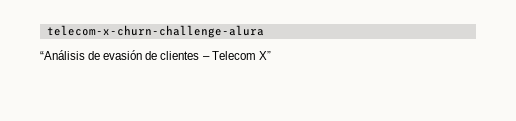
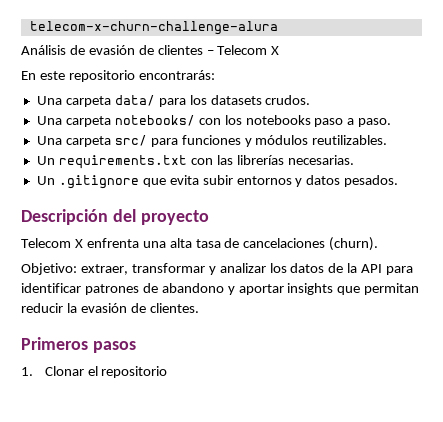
- “Análisis de evasión de clientes – Telecom X”
+ Análisis de evasión de clientes – Telecom X
+ En este repositorio encontrarás:
+ Una carpeta data/ para los datasets crudos.
+ Una carpeta notebooks/ con los notebooks paso a paso.
+ Una carpeta src/ para funciones y módulos reutilizables.
+ Un requirements.txt con las librerías necesarias.
+ Un .gitignore que evita subir entornos y datos pesados.
+ Descripción del proyecto
+ Telecom X enfrenta una alta tasa de cancelaciones (churn).
+ Objetivo: extraer, transformar y analizar los datos de la API para identificar patrones de abandono y aportar insights que permitan reducir la evasión de clientes.
+ Primeros pasos
+ 1. Clonar el repositorio

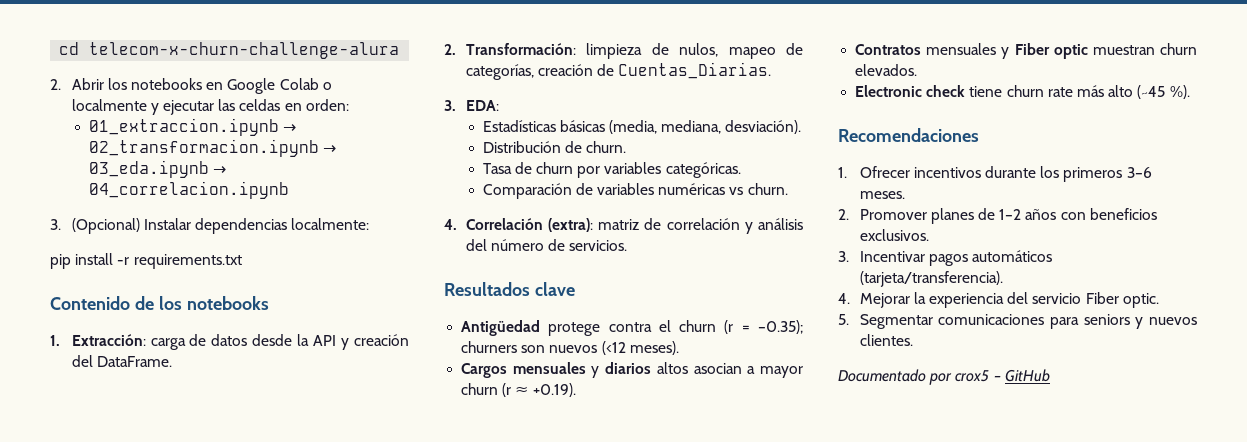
- telecom-x-churn-challenge-alura
+ cd telecom-x-churn-challenge-alura
- Análisis de evasión de clientes – Telecom X
- En este repositorio encontrarás:
- Una carpeta data/ para los datasets crudos.
- Una carpeta notebooks/ con los notebooks paso a paso.
- Una carpeta src/ para funciones y módulos reutilizables.
- Un requirements.txt con las librerías necesarias.
- Un .gitignore que evita subir entornos y datos pesados.
- Descripción del proyecto
- Telecom X enfrenta una alta tasa de cancelaciones (churn).
- Objetivo: extraer, transformar y analizar los datos de la API para identificar patrones de abandono y aportar insights que permitan reducir la evasión de clientes.
- Primeros pasos
- 1. Clonar el repositorio
+ 2. Abrir los notebooks en Google Colab o localmente y ejecutar las celdas en orden:
+ 01_extraccion.ipynb → 02_transformacion.ipynb → 03_eda.ipynb → 04_correlacion.ipynb
+ 3. (Opcional) Instalar dependencias localmente:
+ pip install -r requirements.txt
+ Contenido de los notebooks
+ 1. Extracción: carga de datos desde la API y creación del DataFrame.
+ 2. Transformación: limpieza de nulos, mapeo de categorías, creación de Cuentas_Diarias.
+ 3. EDA:
+ Estadísticas básicas (media, mediana, desviación).
+ Distribución de churn.
+ Tasa de churn por variables categóricas.
+ Comparación de variables numéricas vs churn.
+ 4. Correlación (extra): matriz de correlación y análisis del número de servicios.
+ Resultados clave
+ Antigüedad protege contra el churn (r = –0.35); churners son nuevos (<12 meses).
+ Cargos mensuales y diarios altos asocian a mayor churn (r ≈ +0.19).
+ Contratos mensuales y Fiber optic muestran churn elevados.
+ Electronic check tiene churn rate más alto (~45 %).
+ Recomendaciones
+ 1. Ofrecer incentivos durante los primeros 3–6 meses.
+ 2. Promover planes de 1–2 años con beneficios exclusivos.
+ 3. Incentivar pagos automáticos (tarjeta/transferencia).
+ 4. Mejorar la experiencia del servicio Fiber optic.
+ 5. Segmentar comunicaciones para seniors y nuevos clientes.
+ Documentado por crox5 – GitHub

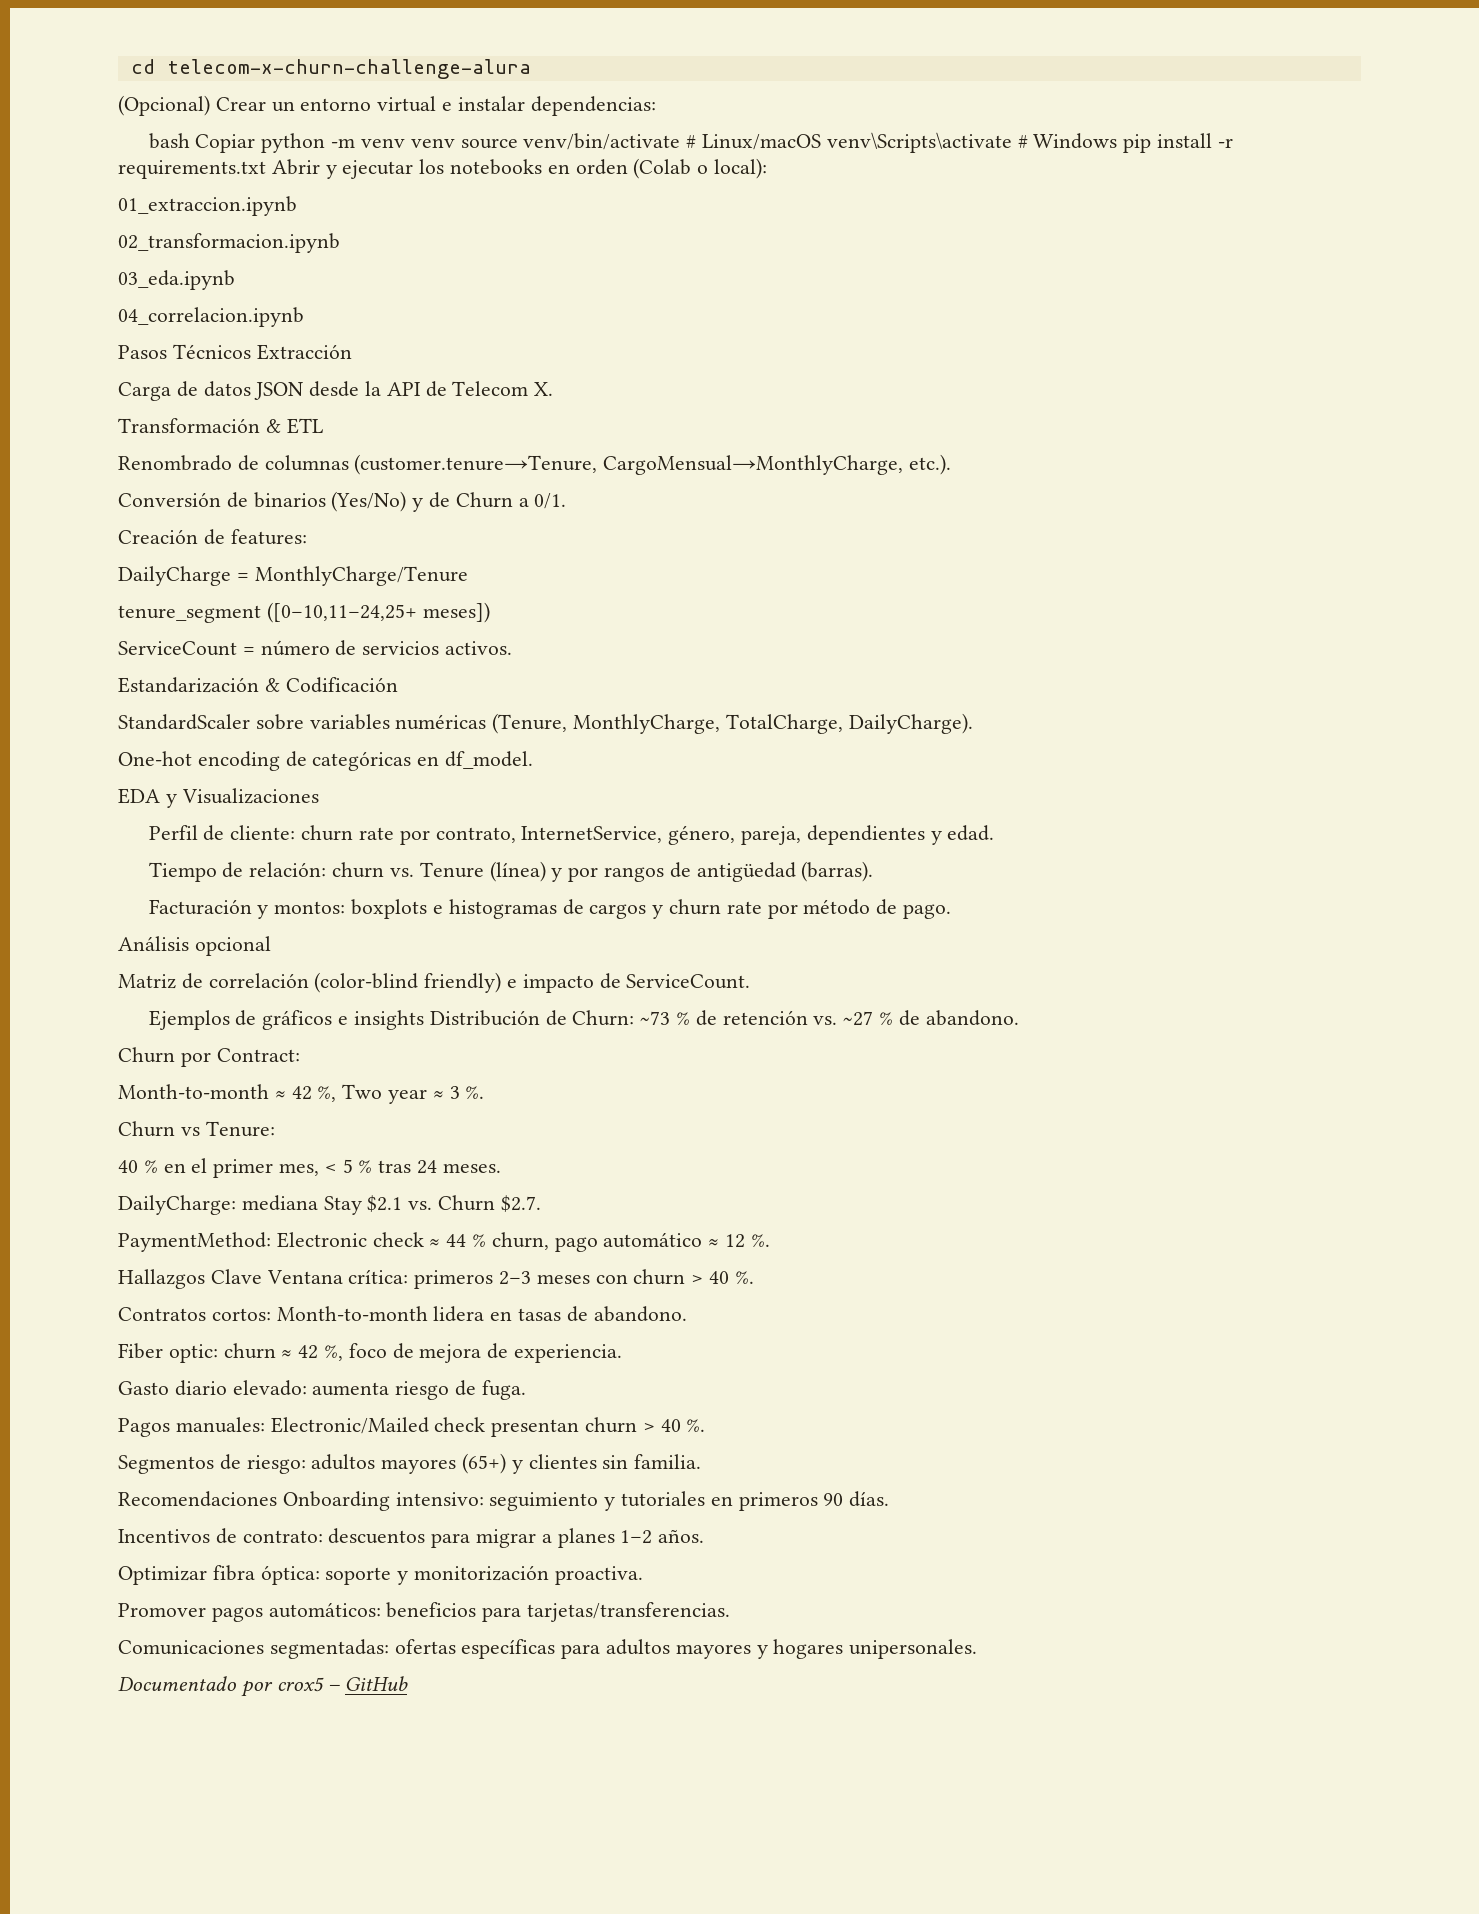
- 2. Abrir los notebooks en Google Colab o localmente y ejecutar las celdas en orden:
- 01_extraccion.ipynb → 02_transformacion.ipynb → 03_eda.ipynb → 04_correlacion.ipynb
- 3. (Opcional) Instalar dependencias localmente:
- pip install -r requirements.txt
- Contenido de los notebooks
- 1. Extracción: carga de datos desde la API y creación del DataFrame.
- 2. Transformación: limpieza de nulos, mapeo de categorías, creación de Cuentas_Diarias.
- 3. EDA:
- Estadísticas básicas (media, mediana, desviación).
- Distribución de churn.
- Tasa de churn por variables categóricas.
- Comparación de variables numéricas vs churn.
- 4. Correlación (extra): matriz de correlación y análisis del número de servicios.
- Resultados clave
- Antigüedad protege contra el churn (r = –0.35); churners son nuevos (<12 meses).
- Cargos mensuales y diarios altos asocian a mayor churn (r ≈ +0.19).
- Contratos mensuales y Fiber optic muestran churn elevados.
- Electronic check tiene churn rate más alto (~45 %).
- Recomendaciones
- 1. Ofrecer incentivos durante los primeros 3–6 meses.
- 2. Promover planes de 1–2 años con beneficios exclusivos.
- 3. Incentivar pagos automáticos (tarjeta/transferencia).
- 4. Mejorar la experiencia del servicio Fiber optic.
- 5. Segmentar comunicaciones para seniors y nuevos clientes.
+ (Opcional) Crear un entorno virtual e instalar dependencias:
+ bash Copiar python -m venv venv source venv/bin/activate # Linux/macOS venv\Scripts\activate # Windows pip install -r requirements.txt Abrir y ejecutar los notebooks en orden (Colab o local):
+ 01_extraccion.ipynb
+ 02_transformacion.ipynb
+ 03_eda.ipynb
+ 04_correlacion.ipynb
+ Pasos Técnicos Extracción
+ Carga de datos JSON desde la API de Telecom X.
+ Transformación & ETL
+ Renombrado de columnas (customer.tenure→Tenure, CargoMensual→MonthlyCharge, etc.).
+ Conversión de binarios (Yes/No) y de Churn a 0/1.
+ Creación de features:
+ DailyCharge = MonthlyCharge/Tenure
+ tenure_segment ([0–10,11–24,25+ meses])
+ ServiceCount = número de servicios activos.
+ Estandarización & Codificación
+ StandardScaler sobre variables numéricas (Tenure, MonthlyCharge, TotalCharge, DailyCharge).
+ One-hot encoding de categóricas en df_model.
+ EDA y Visualizaciones
+ Perfil de cliente: churn rate por contrato, InternetService, género, pareja, dependientes y edad.
+ Tiempo de relación: churn vs. Tenure (línea) y por rangos de antigüedad (barras).
+ Facturación y montos: boxplots e histogramas de cargos y churn rate por método de pago.
+ Análisis opcional
+ Matriz de correlación (color-blind friendly) e impacto de ServiceCount.
+ Ejemplos de gráficos e insights Distribución de Churn: ~73 % de retención vs. ~27 % de abandono.
+ Churn por Contract:
+ Month-to-month ≈ 42 %, Two year ≈ 3 %.
+ Churn vs Tenure:
+ 40 % en el primer mes, < 5 % tras 24 meses.
+ DailyCharge: mediana Stay $2.1 vs. Churn $2.7.
+ PaymentMethod: Electronic check ≈ 44 % churn, pago automático ≈ 12 %.
+ Hallazgos Clave Ventana crítica: primeros 2–3 meses con churn > 40 %.
+ Contratos cortos: Month-to-month lidera en tasas de abandono.
+ Fiber optic: churn ≈ 42 %, foco de mejora de experiencia.
+ Gasto diario elevado: aumenta riesgo de fuga.
+ Pagos manuales: Electronic/Mailed check presentan churn > 40 %.
+ Segmentos de riesgo: adultos mayores (65+) y clientes sin familia.
+ Recomendaciones Onboarding intensivo: seguimiento y tutoriales en primeros 90 días.
+ Incentivos de contrato: descuentos para migrar a planes 1–2 años.
+ Optimizar fibra óptica: soporte y monitorización proactiva.
+ Promover pagos automáticos: beneficios para tarjetas/transferencias.
+ Comunicaciones segmentadas: ofertas específicas para adultos mayores y hogares unipersonales.

